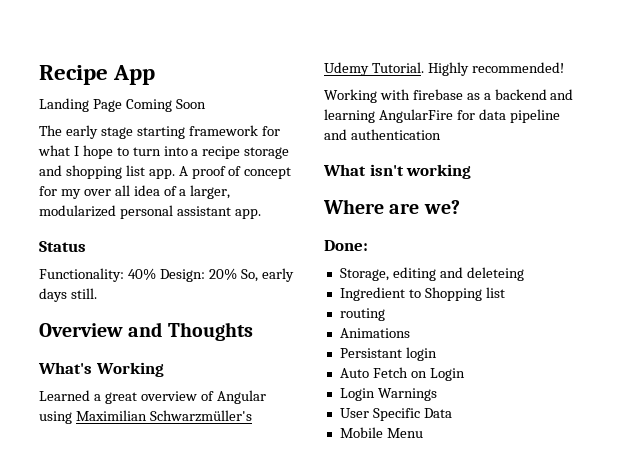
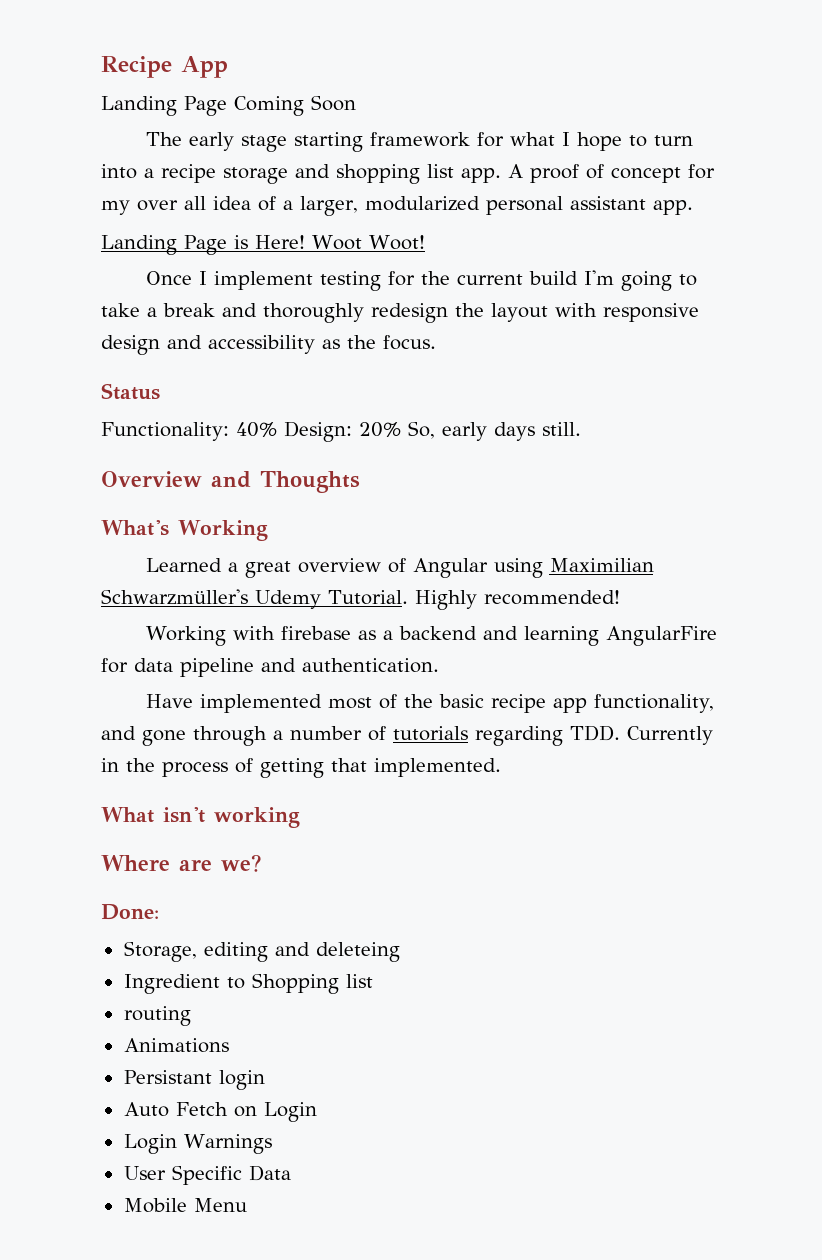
+ Landing Page is Here! Woot Woot!
+ Once I implement testing for the current build I'm going to take a break and thoroughly redesign the layout with responsive design and accessibility as the focus.
- Working with firebase as a backend and learning AngularFire for data pipeline and authentication
+ Working with firebase as a backend and learning AngularFire for data pipeline and authentication.
+ Have implemented most of the basic recipe app functionality, and gone through a number of tutorials regarding TDD. Currently in the process of getting that implemented.

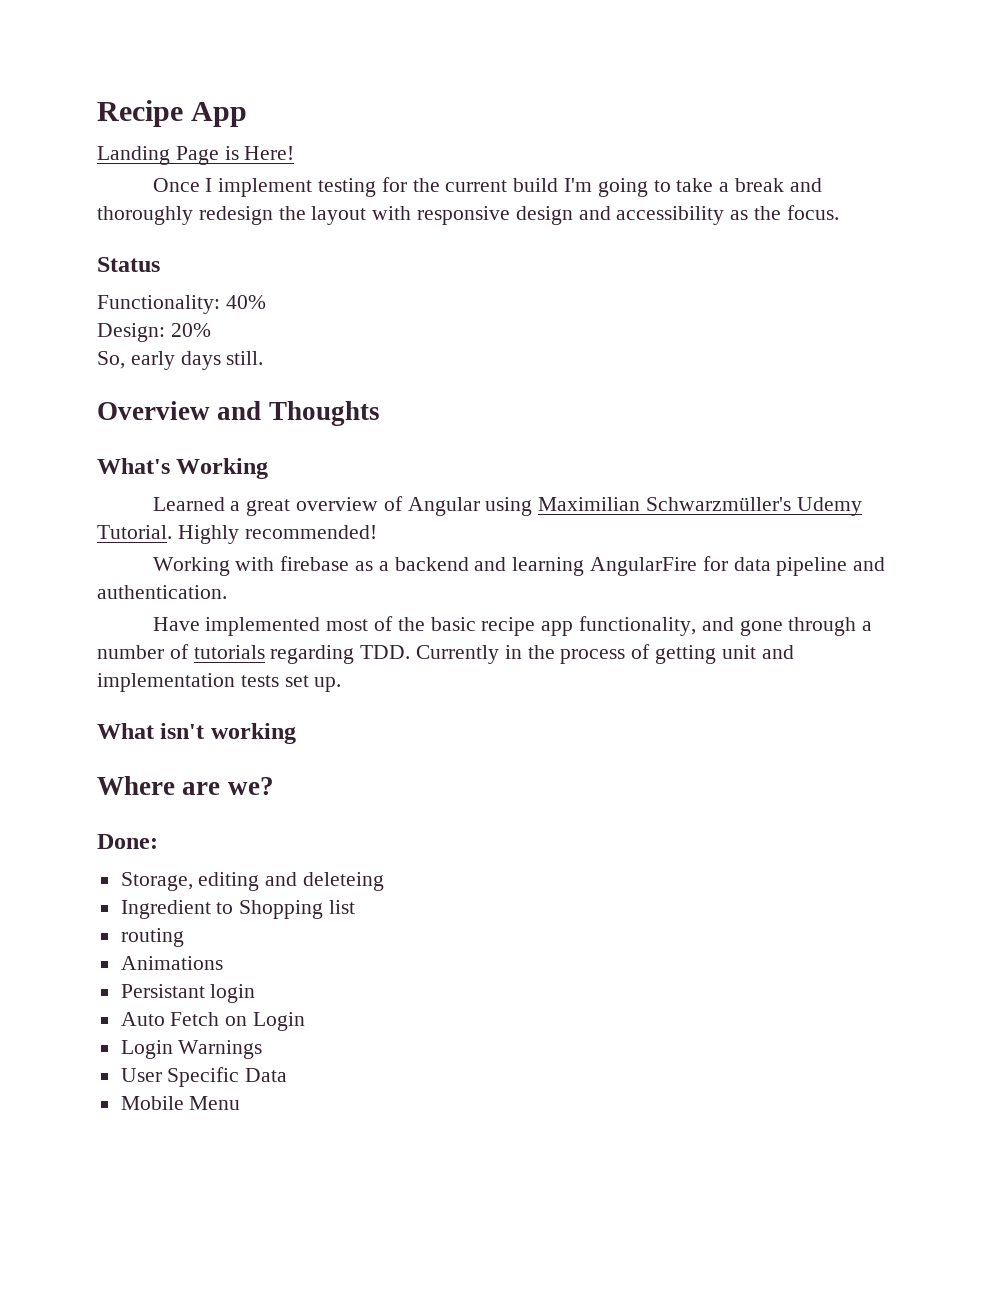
- Landing Page Coming Soon
- The early stage starting framework for what I hope to turn into a recipe storage and shopping list app. A proof of concept for my over all idea of a larger, modularized personal assistant app.
- Woot Woot!
- Functionality: 40% Design: 20% So, early days still.
+ Functionality: 40%
+ Design: 20%
+ So, early days still.
- Have implemented most of the basic recipe app functionality, and gone through a number of tutorials regarding TDD. Currently in the process of getting that implemented.
+ Have implemented most of the basic recipe app functionality, and gone through a number of tutorials regarding TDD. Currently in the process of getting unit and implementation tests set up.

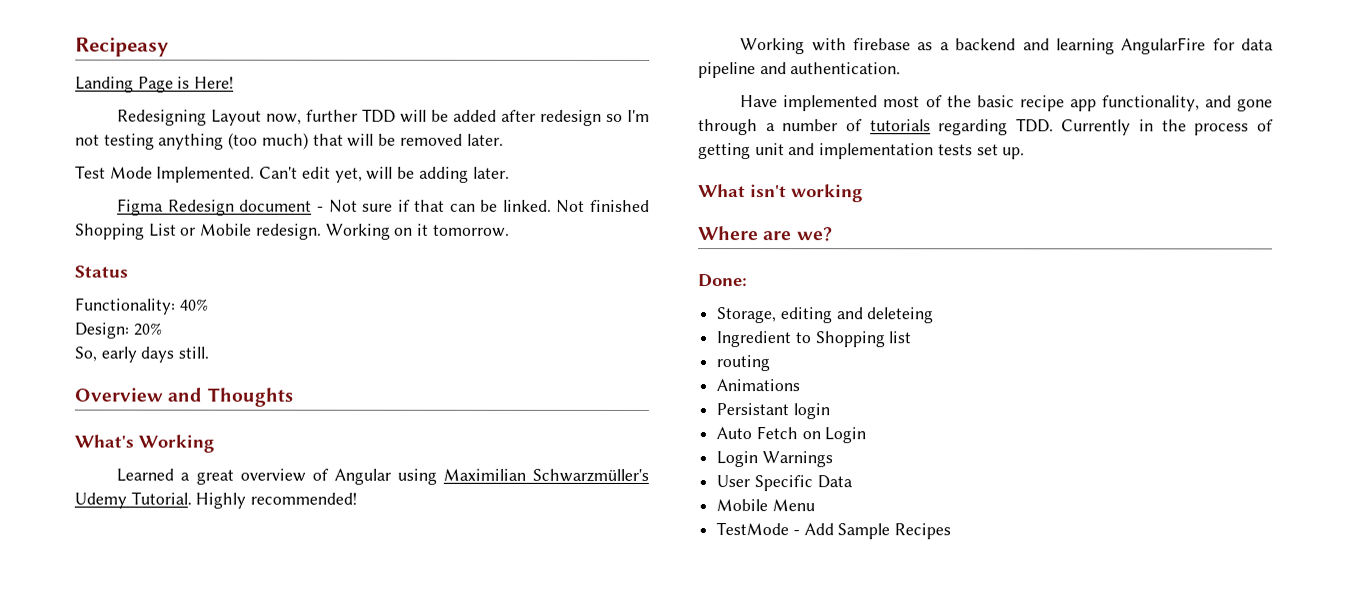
- Recipe App
+ Recipeasy
- Once I implement testing for the current build I'm going to take a break and thoroughly redesign the layout with responsive design and accessibility as the focus.
+ Redesigning Layout now, further TDD will be added after redesign so I'm not testing anything (too much) that will be removed later.
+ Test Mode Implemented. Can't edit yet, will be adding later.
+ Figma Redesign document - Not sure if that can be linked. Not finished Shopping List or Mobile redesign. Working on it tomorrow.
+ TestMode - Add Sample Recipes

